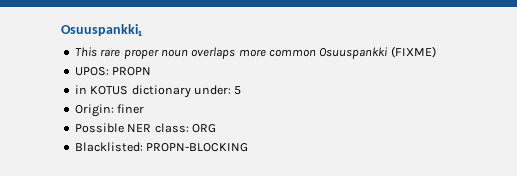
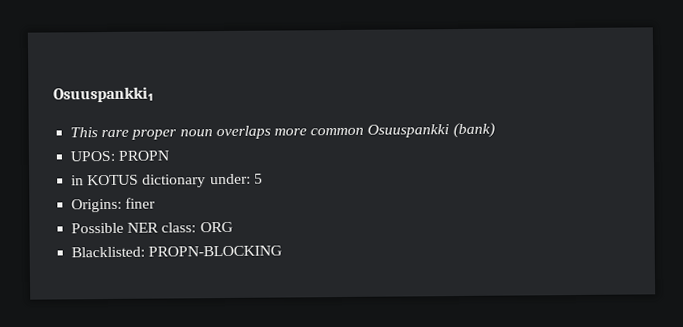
- This rare proper noun overlaps more common Osuuspankki (FIXME)
+ This rare proper noun overlaps more common Osuuspankki (bank)
- Origin: finer
+ Origins: finer

